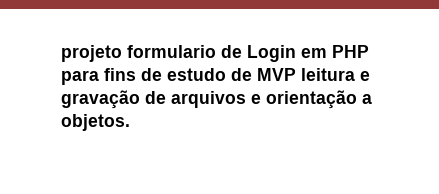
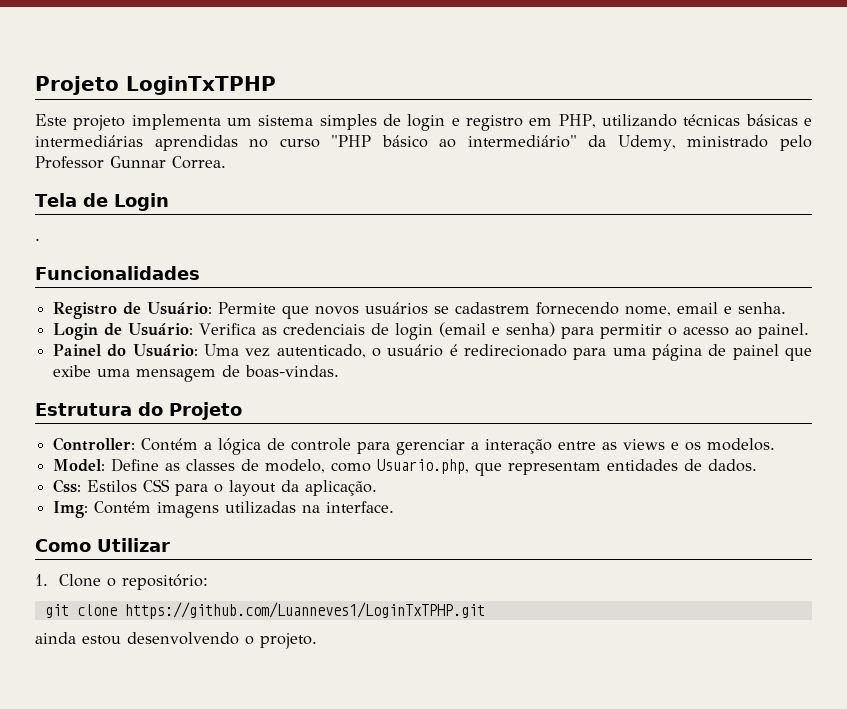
- projeto formulario de Login em PHP para fins de estudo de MVP leitura e gravação de arquivos e orientação a objetos.
+ Projeto LoginTxTPHP
+ Este projeto implementa um sistema simples de login e registro em PHP, utilizando técnicas básicas e intermediárias aprendidas no curso "PHP básico ao intermediário" da Udemy, ministrado pelo Professor Gunnar Correa.
+ Tela de Login
+ .
+ Funcionalidades
+ Registro de Usuário: Permite que novos usuários se cadastrem fornecendo nome, email e senha.
+ Login de Usuário: Verifica as credenciais de login (email e senha) para permitir o acesso ao painel.
+ Painel do Usuário: Uma vez autenticado, o usuário é redirecionado para uma página de painel que exibe uma mensagem de boas-vindas.
+ Estrutura do Projeto
+ Controller: Contém a lógica de controle para gerenciar a interação entre as views e os modelos.
+ Model: Define as classes de modelo, como Usuario.php, que representam entidades de dados.
+ Css: Estilos CSS para o layout da aplicação.
+ Img: Contém imagens utilizadas na interface.
+ Como Utilizar
+ 1. Clone o repositório:
+ git clone https://github.com/Luanneves1/LoginTxTPHP.git
+ ainda estou desenvolvendo o projeto.

